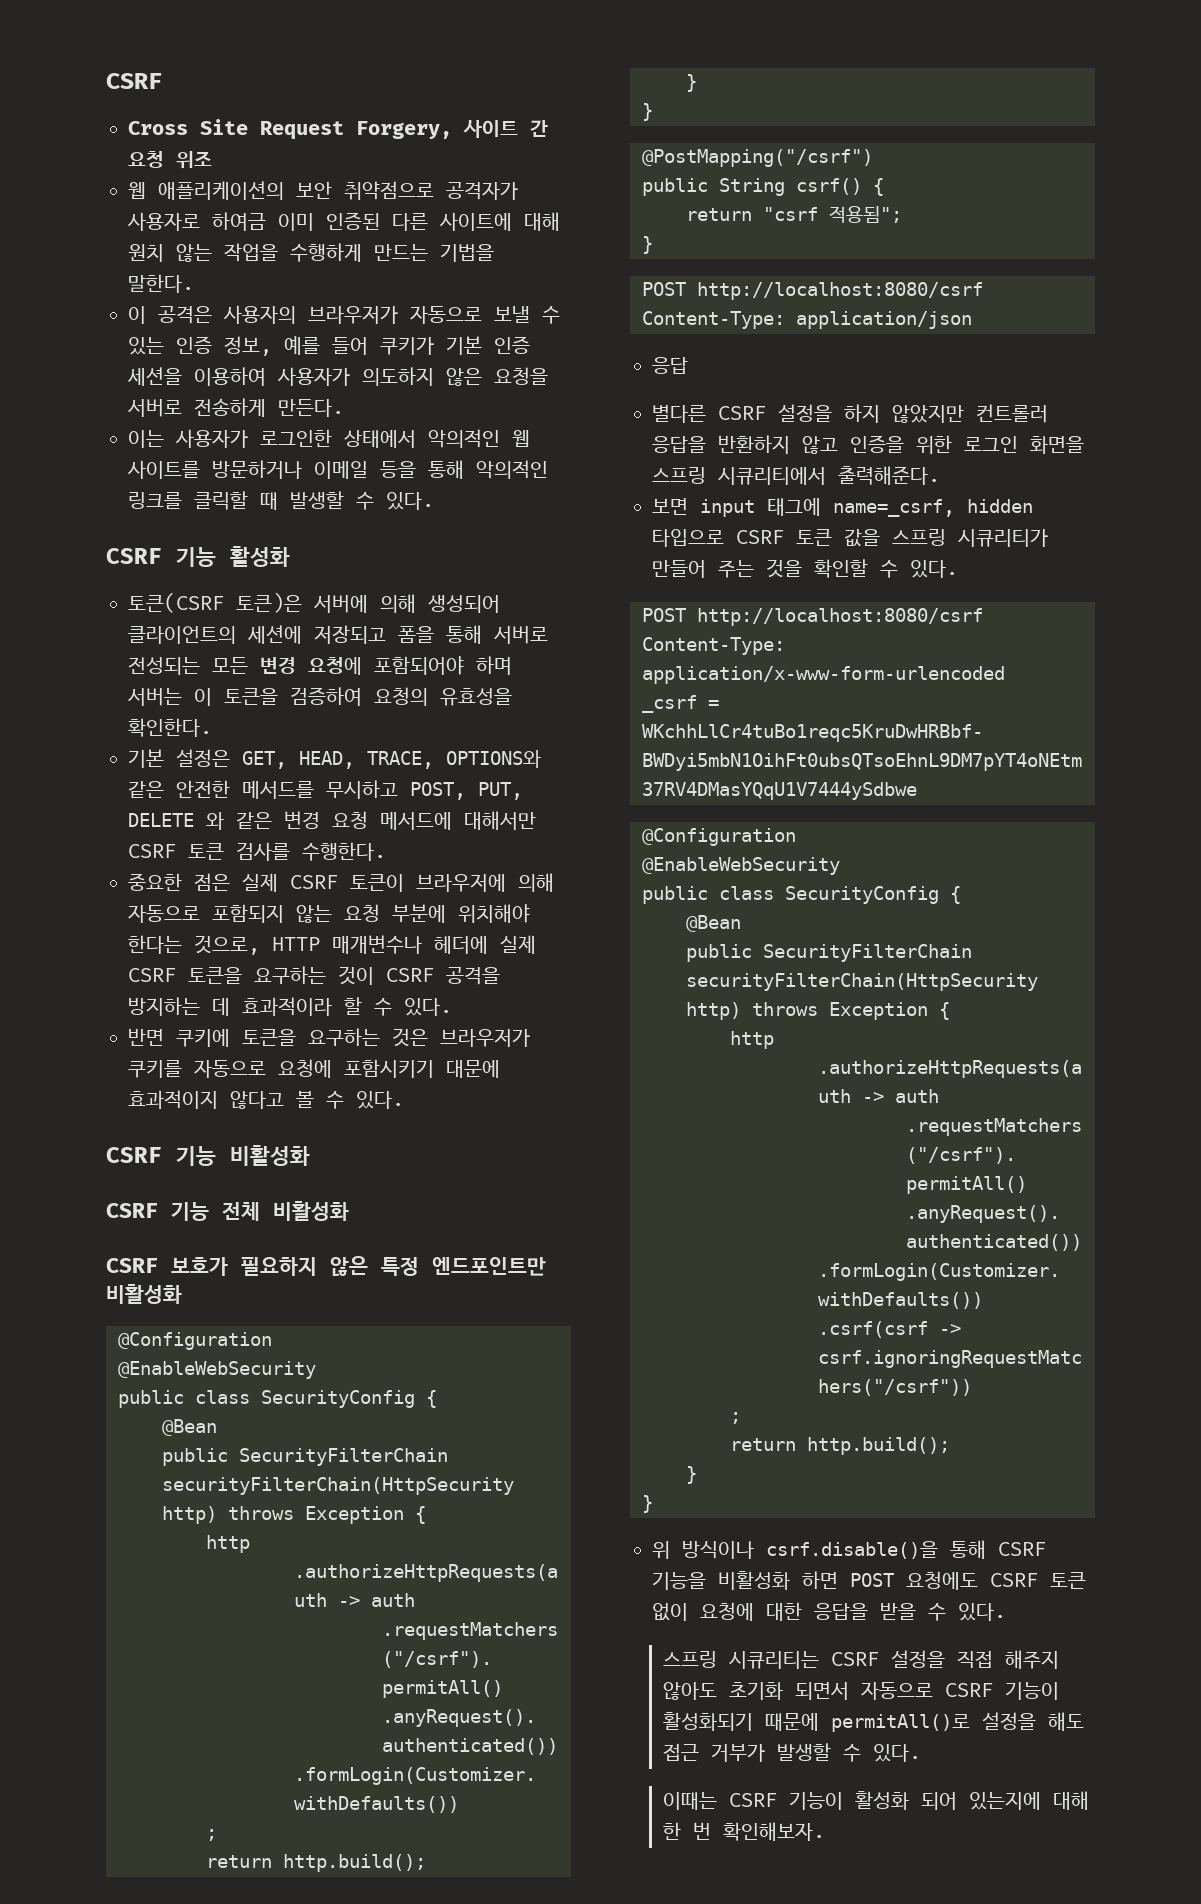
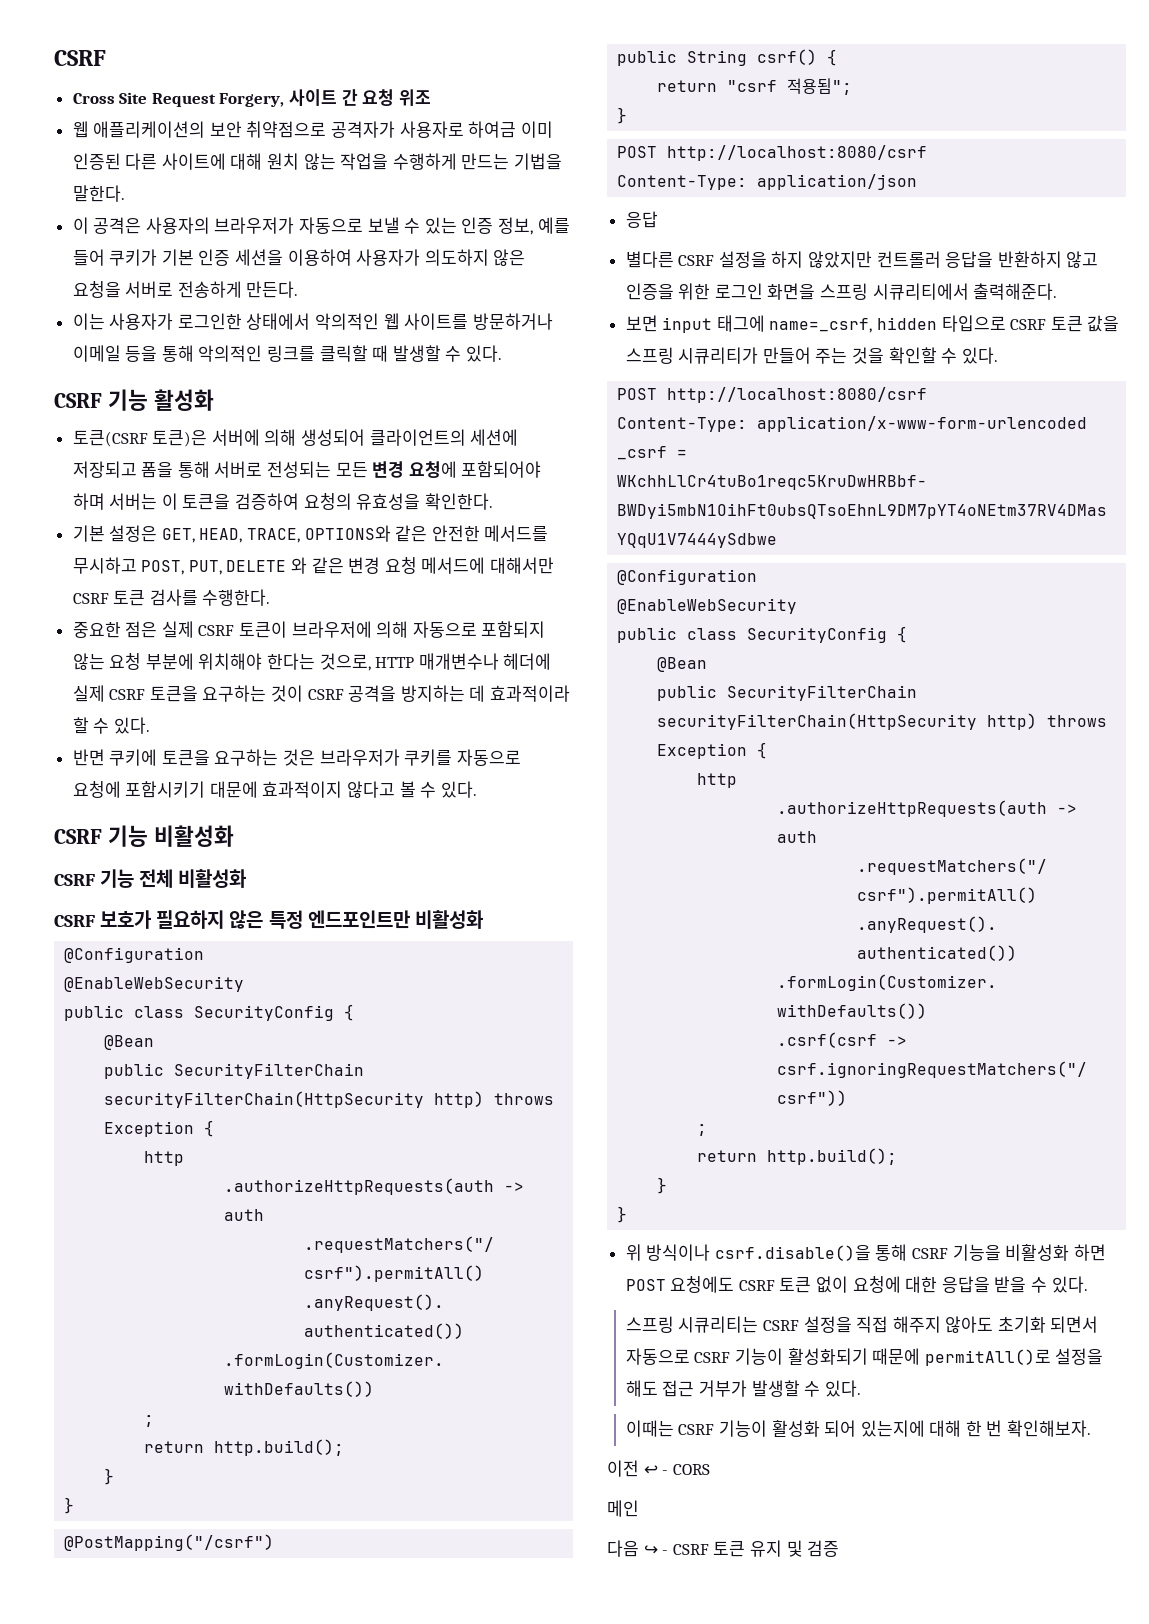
+ 이전 ↩ - CORS
+ 메인
+ 다음 ↪ - CSRF 토큰 유지 및 검증

